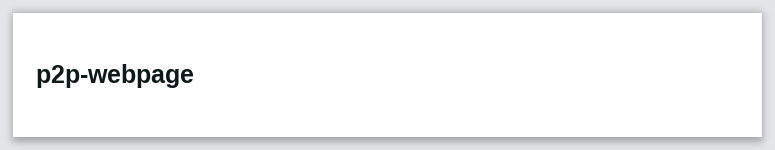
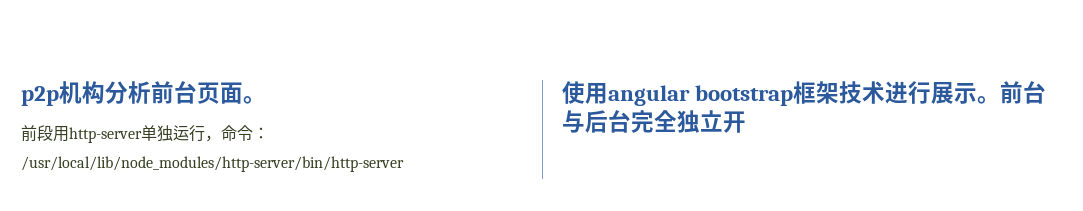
- p2p-webpage
+ p2p机构分析前台页面。
+ 前段用http-server单独运行，命令：/usr/local/lib/node_modules/http-server/bin/http-server
+ 使用angular bootstrap框架技术进行展示。前台与后台完全独立开

